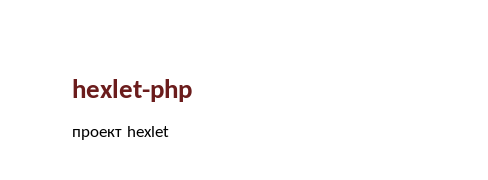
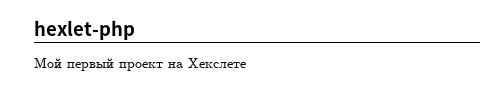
- проект hexlet
+ Мой первый проект на Хекслете

